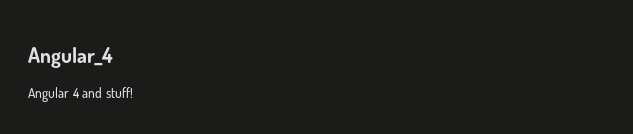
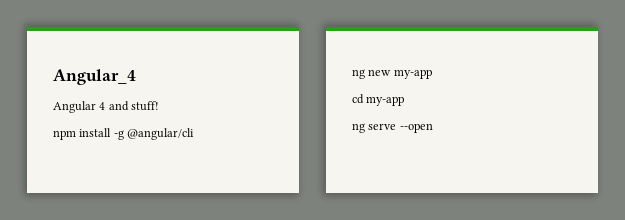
+ npm install -g @angular/cli
+ ng new my-app
+ cd my-app
+ ng serve --open

